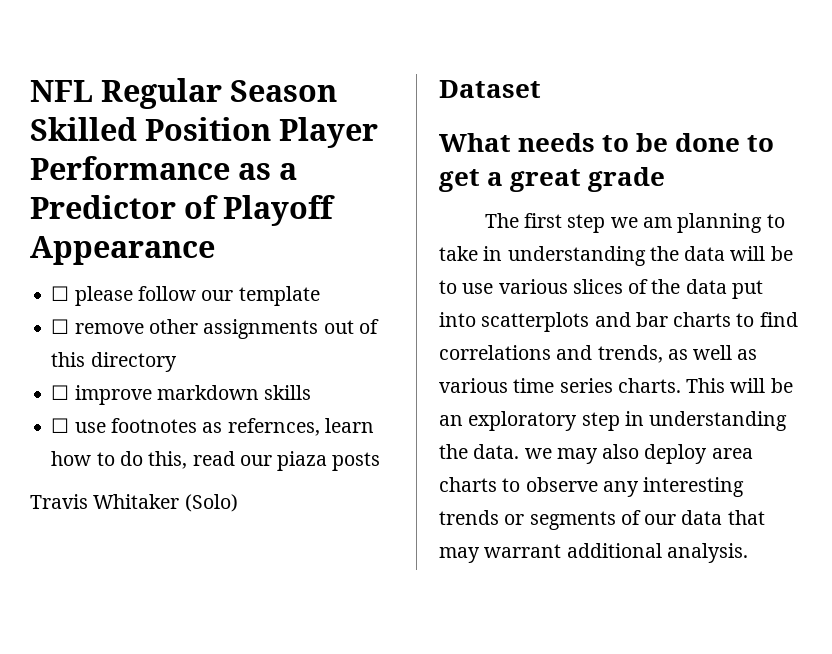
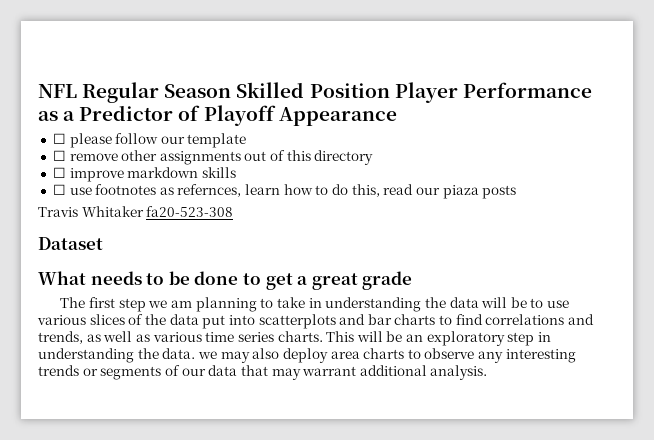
- Travis Whitaker (Solo)
+ Travis Whitaker fa20-523-308

